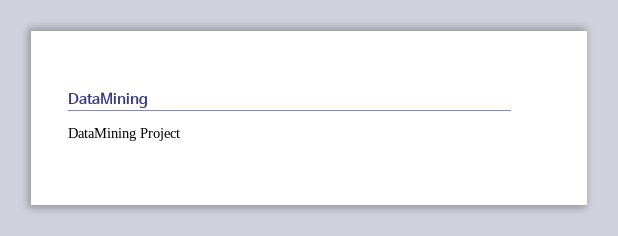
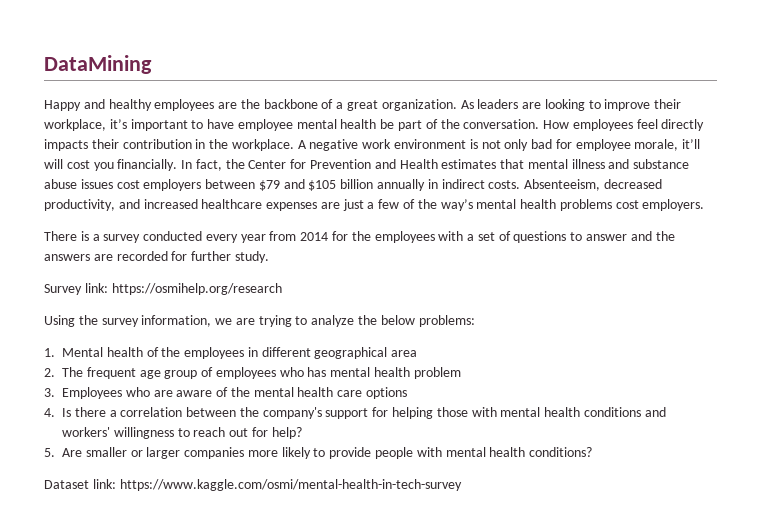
- DataMining Project
+ Happy and healthy employees are the backbone of a great organization. As leaders are looking to improve their workplace, it’s important to have employee mental health be part of the conversation. How employees feel directly impacts their contribution in the workplace. A negative work environment is not only bad for employee morale, it’ll will cost you financially. In fact, the Center for Prevention and Health estimates that mental illness and substance abuse issues cost employers between $79 and $105 billion annually in indirect costs. Absenteeism, decreased productivity, and increased healthcare expenses are just a few of the way’s mental health problems cost employers.
+ There is a survey conducted every year from 2014 for the employees with a set of questions to answer and the answers are recorded for further study.
+ Survey link: https://osmihelp.org/research
+ Using the survey information, we are trying to analyze the below problems:
+ 1. Mental health of the employees in different geographical area
+ 2. The frequent age group of employees who has mental health problem
+ 3. Employees who are aware of the mental health care options
+ 4. Is there a correlation between the company's support for helping those with mental health conditions and workers' willingness to reach out for help?
+ 5. Are smaller or larger companies more likely to provide people with mental health conditions?
+ Dataset link: https://www.kaggle.com/osmi/mental-health-in-tech-survey

